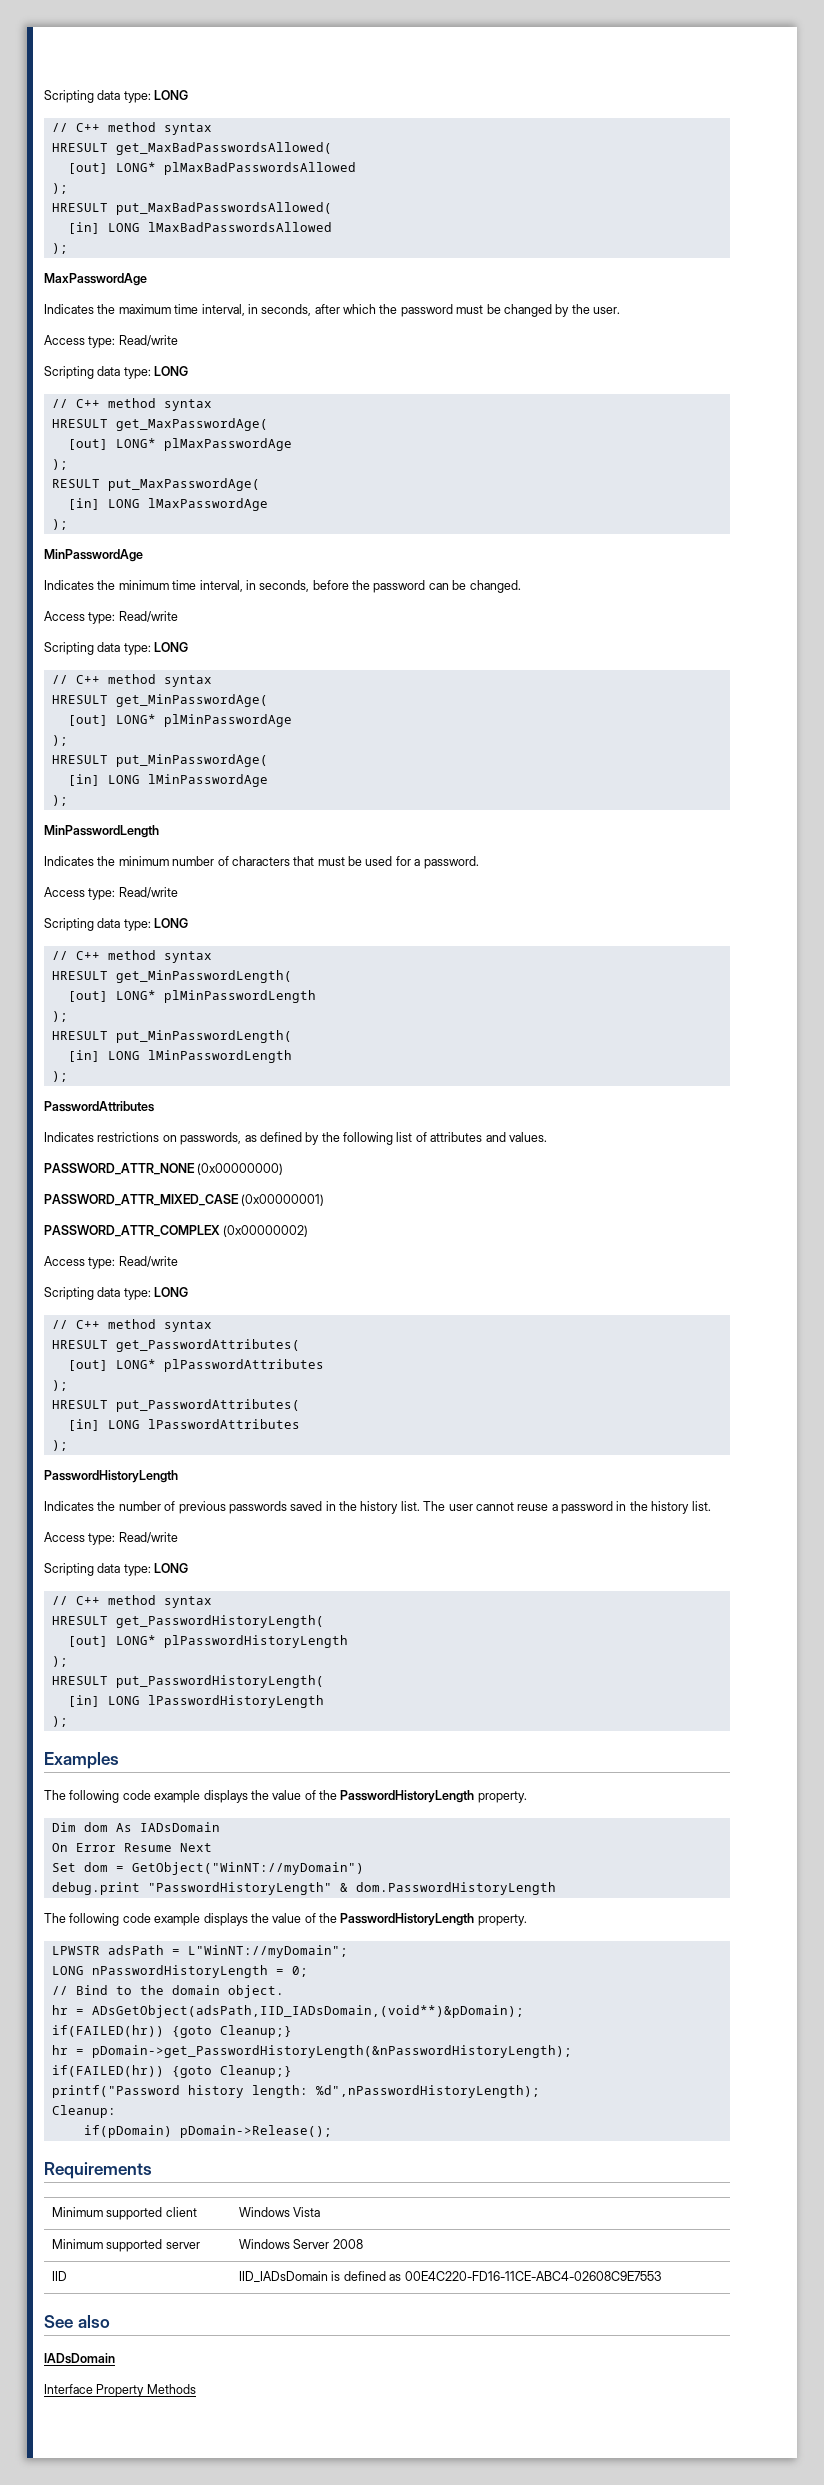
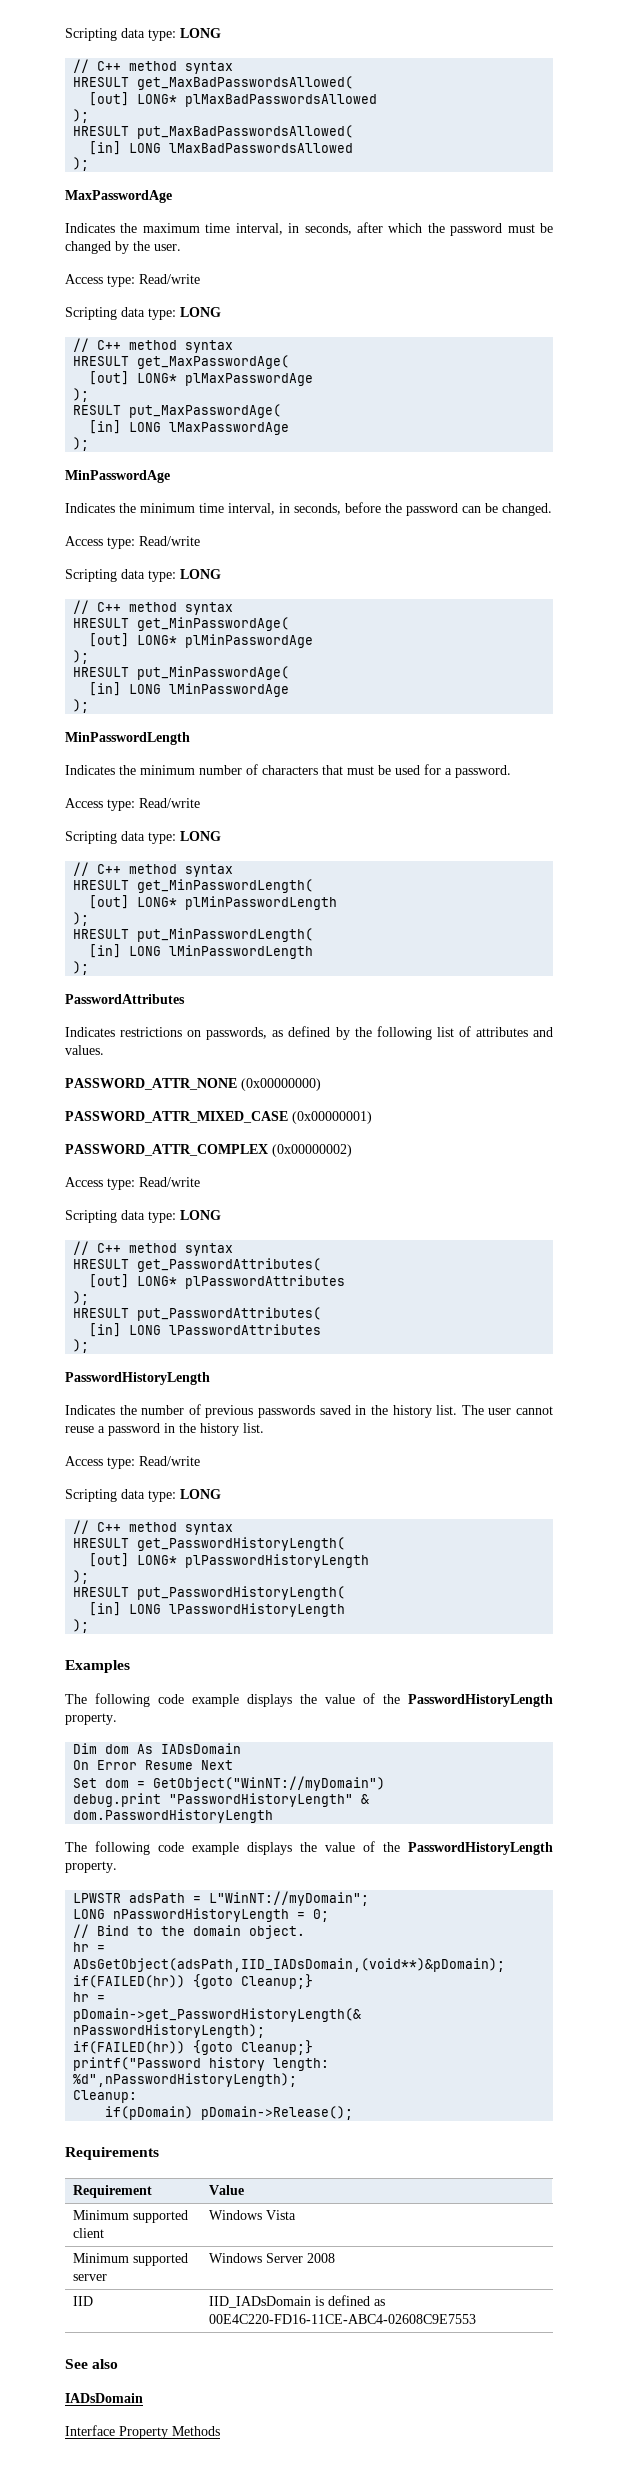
+ Requirement | Value

